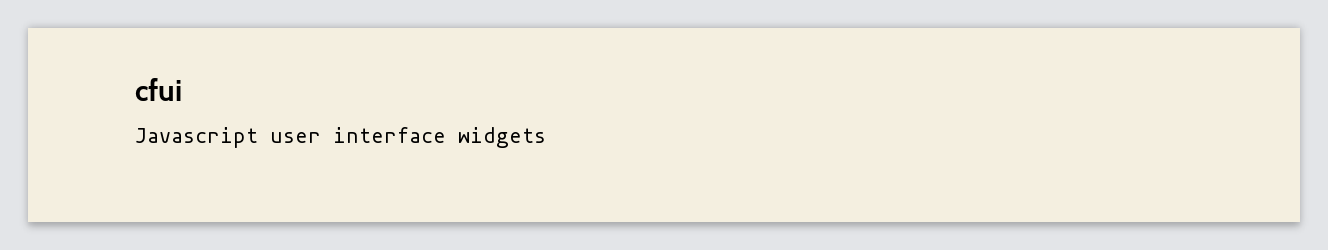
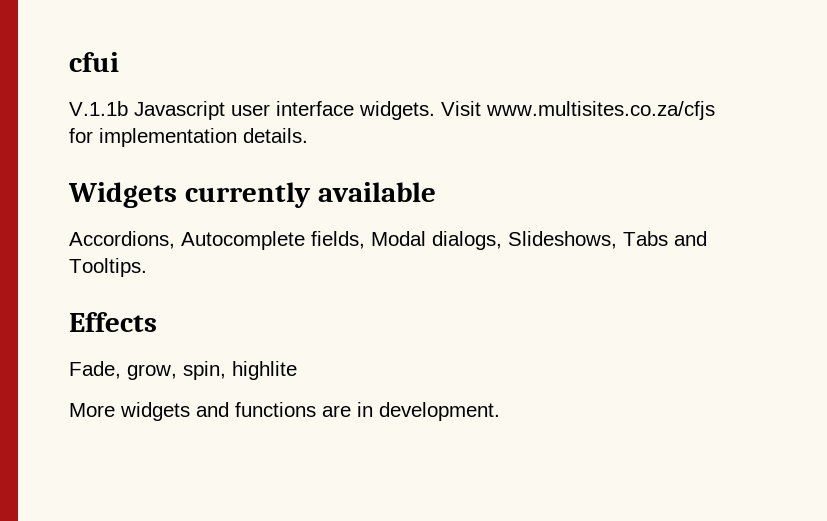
- Javascript user interface widgets
+ V.1.1b Javascript user interface widgets. Visit www.multisites.co.za/cfjs for implementation details.
+ Widgets currently available
+ Accordions, Autocomplete fields, Modal dialogs, Slideshows, Tabs and Tooltips.
+ Effects
+ Fade, grow, spin, highlite
+ More widgets and functions are in development.

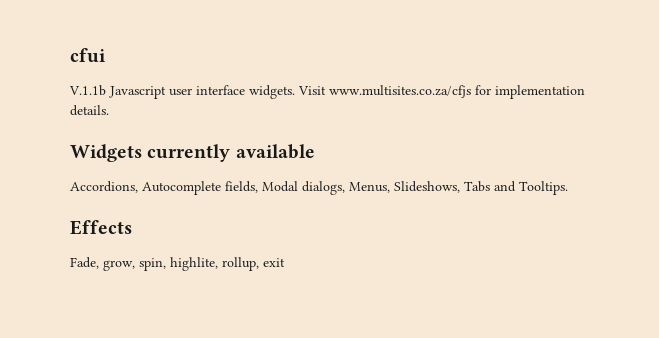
- Accordions, Autocomplete fields, Modal dialogs, Slideshows, Tabs and Tooltips.
+ Accordions, Autocomplete fields, Modal dialogs, Menus, Slideshows, Tabs and Tooltips.
- Fade, grow, spin, highlite
- More widgets and functions are in development.
+ Fade, grow, spin, highlite, rollup, exit

